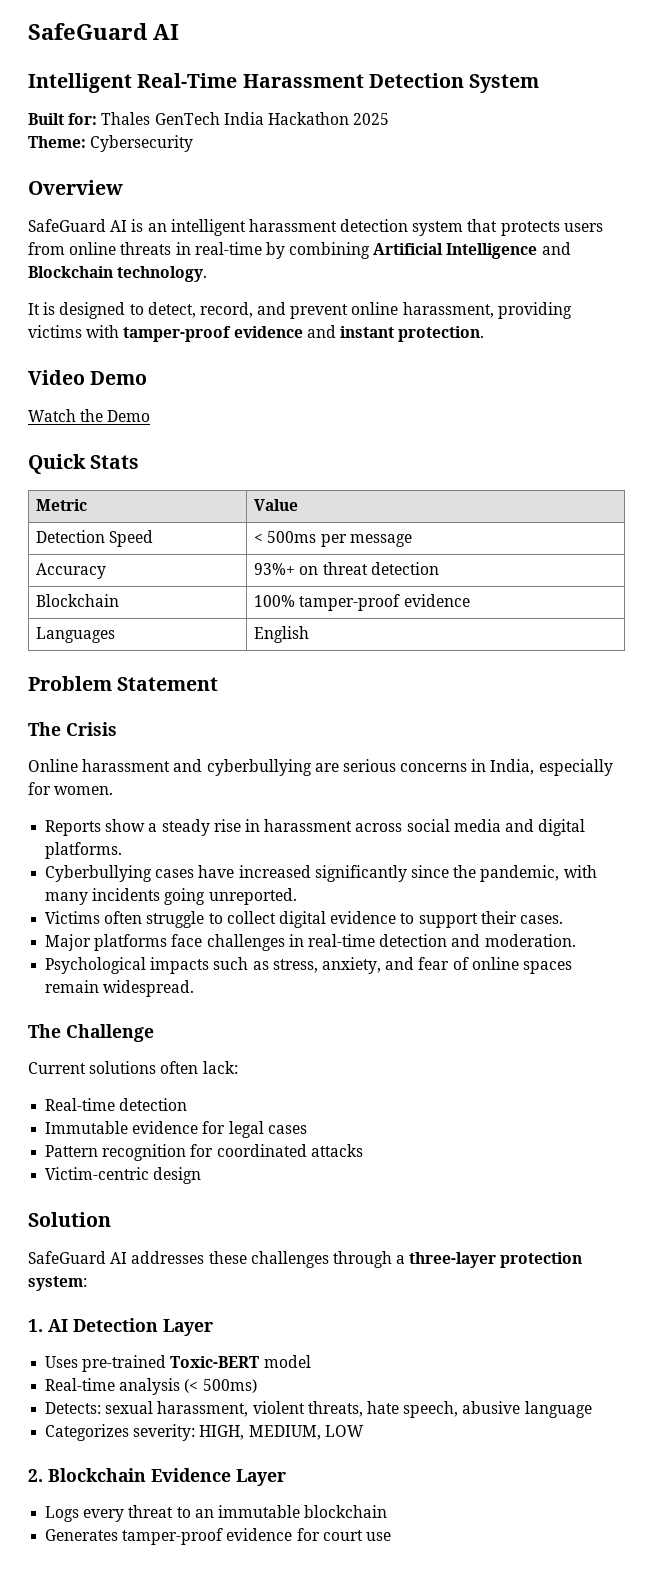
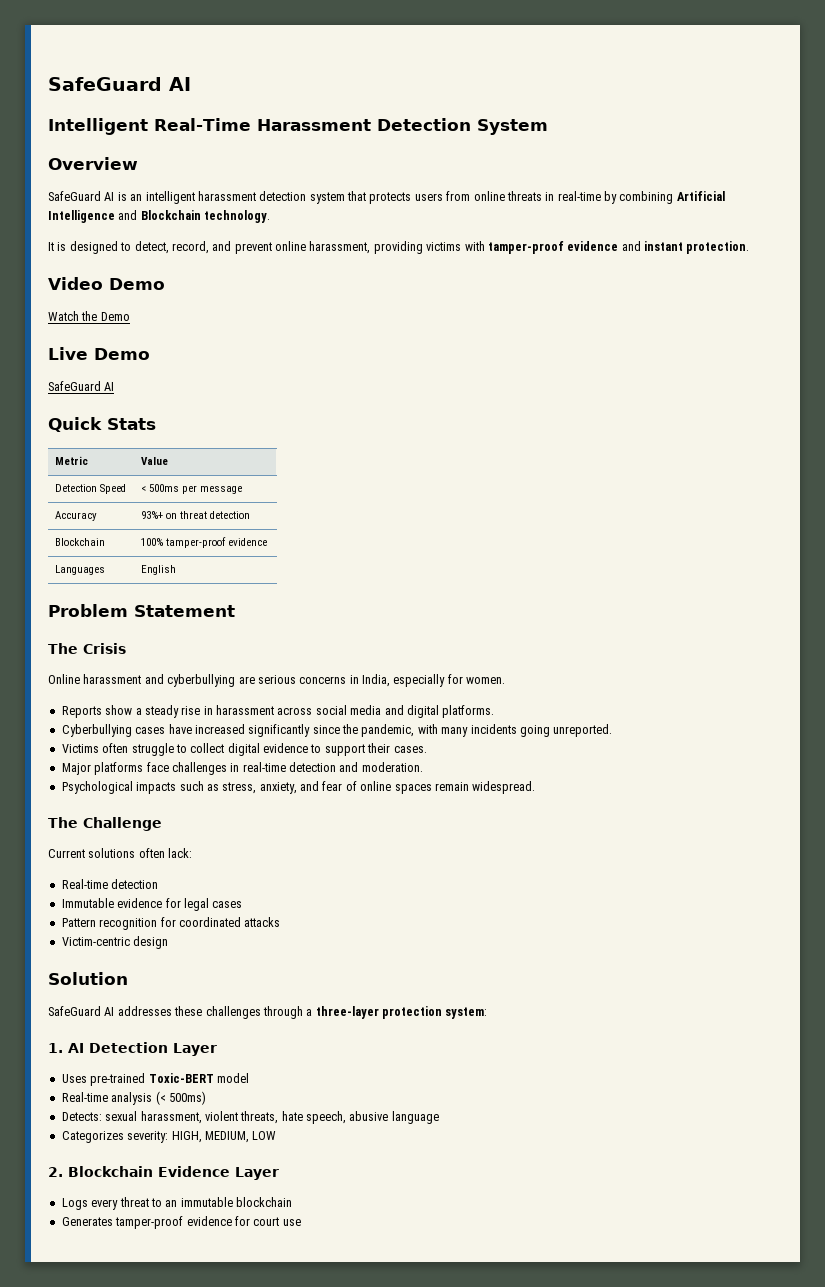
- Built for: Thales GenTech India Hackathon 2025
- Theme: Cybersecurity
+ Live Demo
+ SafeGuard AI

